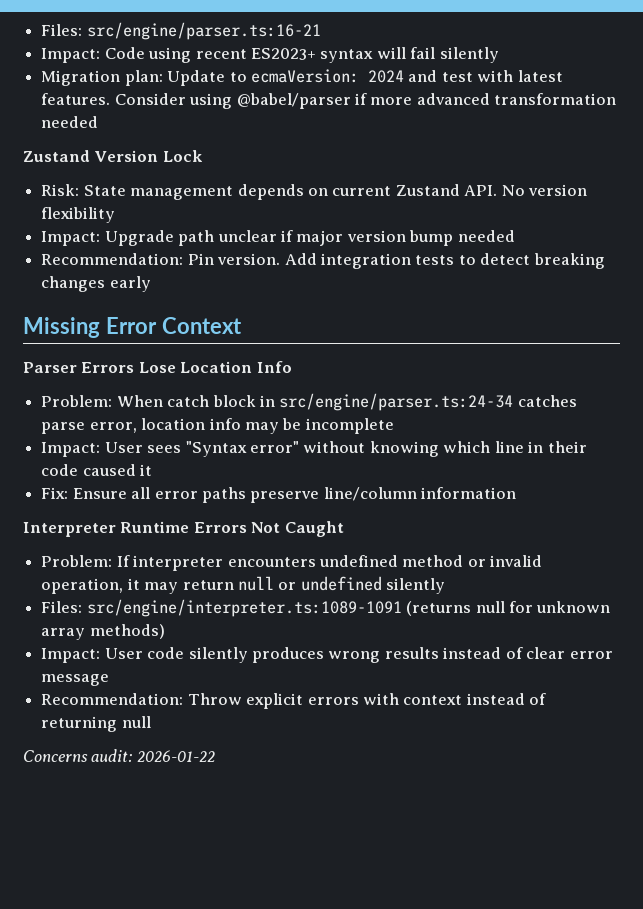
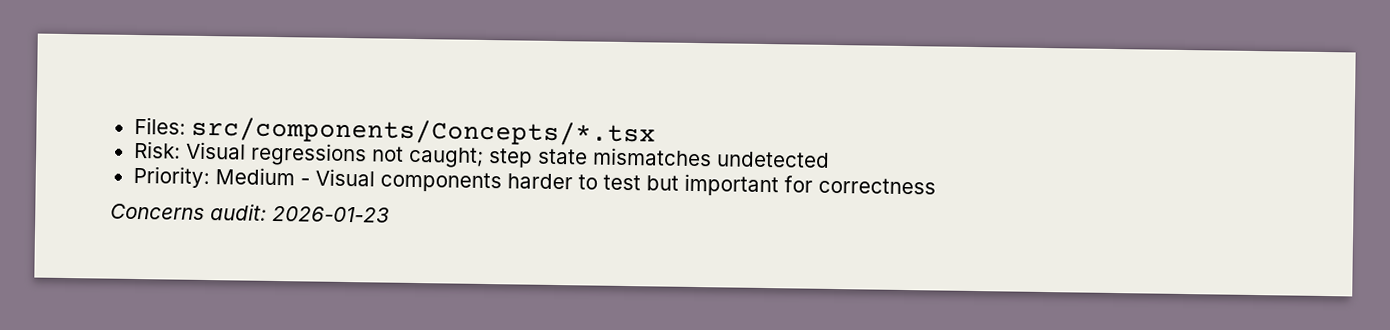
- Files: src/engine/parser.ts:16-21
- Impact: Code using recent ES2023+ syntax will fail silently
- Migration plan: Update to ecmaVersion: 2024 and test with latest features. Consider using @babel/parser if more advanced transformation needed
- Zustand Version Lock
- Risk: State management depends on current Zustand API. No version flexibility
- Impact: Upgrade path unclear if major version bump needed
- Recommendation: Pin version. Add integration tests to detect breaking changes early
- Missing Error Context
- Parser Errors Lose Location Info
- Problem: When catch block in src/engine/parser.ts:24-34 catches parse error, location info may be incomplete
- Impact: User sees "Syntax error" without knowing which line in their code caused it
- Fix: Ensure all error paths preserve line/column information
- Interpreter Runtime Errors Not Caught
- Problem: If interpreter encounters undefined method or invalid operation, it may return null or undefined silently
- Files: src/engine/interpreter.ts:1089-1091 (returns null for unknown array methods)
- Impact: User code silently produces wrong results instead of clear error message
- Recommendation: Throw explicit errors with context instead of returning null
+ Files: src/components/Concepts/*.tsx
+ Risk: Visual regressions not caught; step state mismatches undetected
+ Priority: Medium - Visual components harder to test but important for correctness
- Concerns audit: 2026-01-22
+ Concerns audit: 2026-01-23

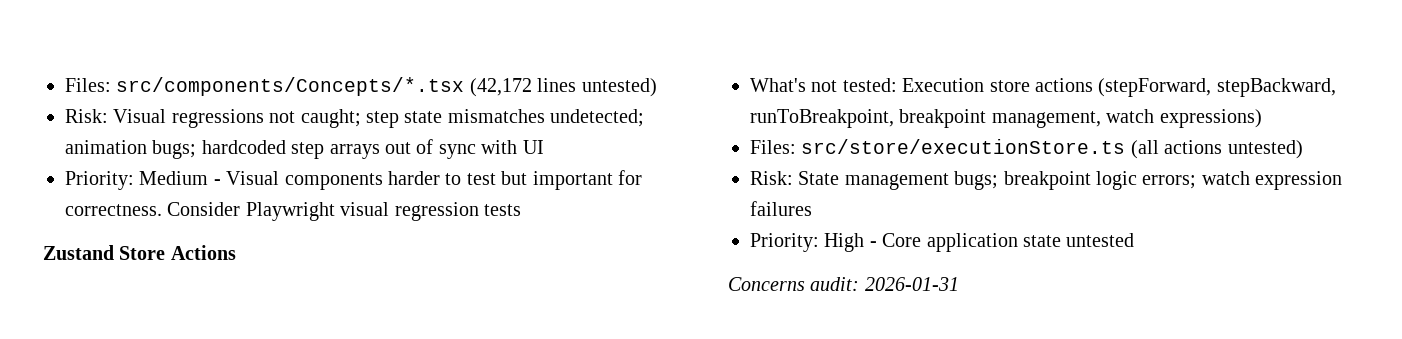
- Files: src/components/Concepts/*.tsx
+ Files: src/components/Concepts/*.tsx (42,172 lines untested)
- Risk: Visual regressions not caught; step state mismatches undetected
+ Risk: Visual regressions not caught; step state mismatches undetected; animation bugs; hardcoded step arrays out of sync with UI
- Priority: Medium - Visual components harder to test but important for correctness
+ Priority: Medium - Visual components harder to test but important for correctness. Consider Playwright visual regression tests
+ Zustand Store Actions
+ What's not tested: Execution store actions (stepForward, stepBackward, runToBreakpoint, breakpoint management, watch expressions)
+ Files: src/store/executionStore.ts (all actions untested)
+ Risk: State management bugs; breakpoint logic errors; watch expression failures
+ Priority: High - Core application state untested
- Concerns audit: 2026-01-23
+ Concerns audit: 2026-01-31

